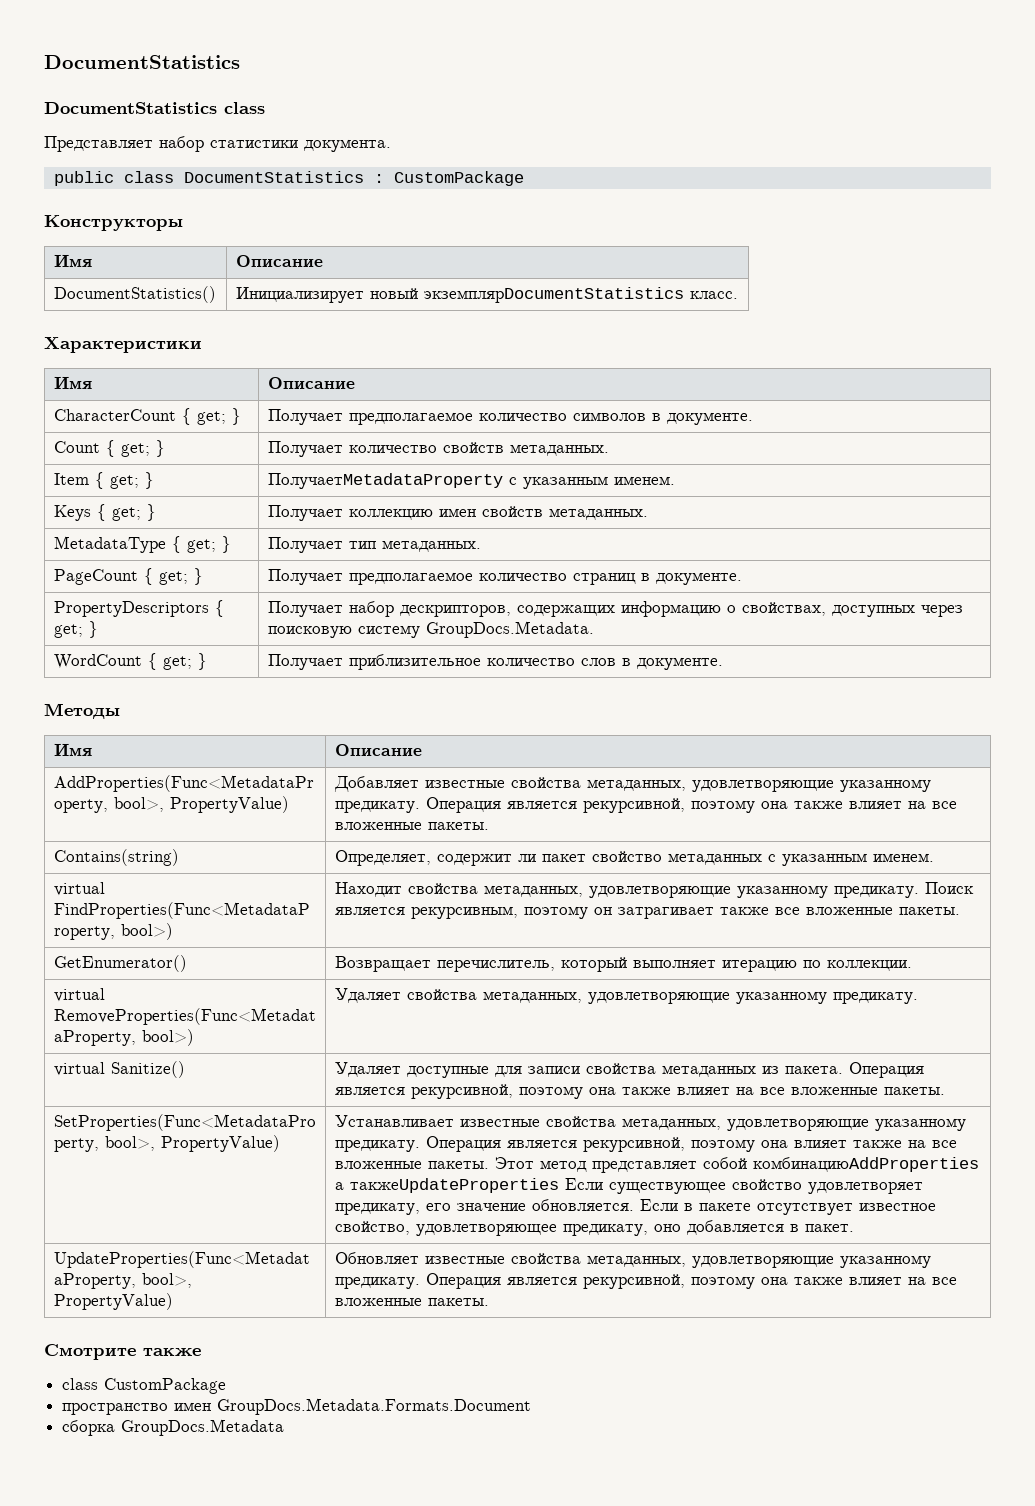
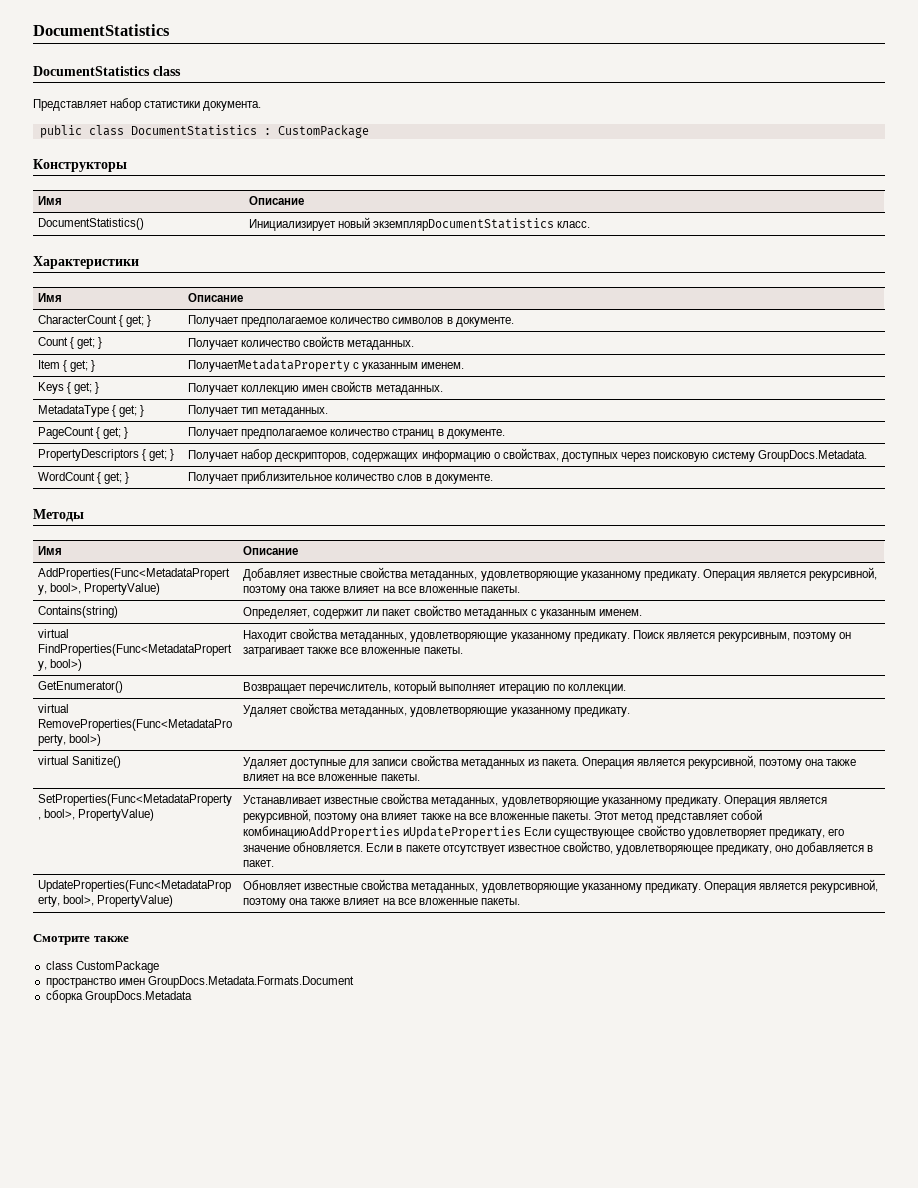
- Этот метод представляет собой комбинациюAddProperties а такжеUpdateProperties Если существующее свойство удовлетворяет предикату, его значение обновляется.
+ Этот метод представляет собой комбинациюAddProperties иUpdateProperties Если существующее свойство удовлетворяет предикату, его значение обновляется.

